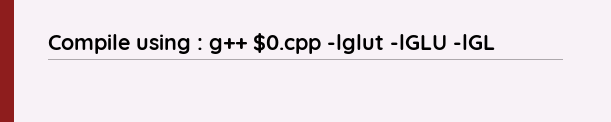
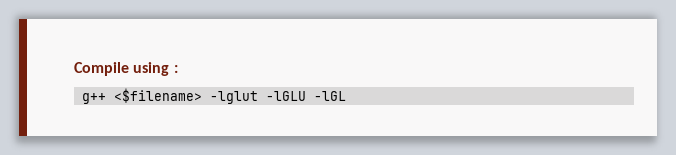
- Compile using : g++ $0.cpp -lglut -lGLU -lGL
+ Compile using :
+ g++ <$filename> -lglut -lGLU -lGL

